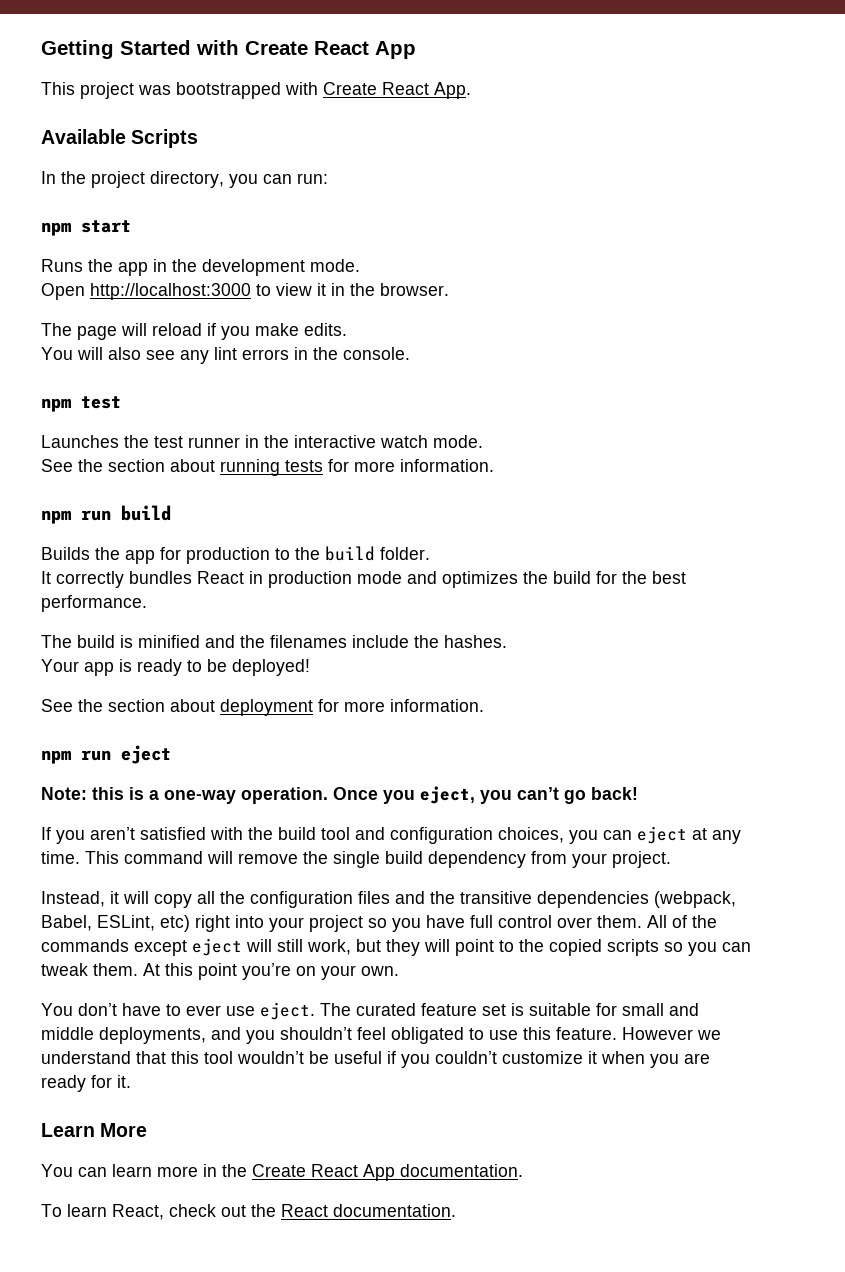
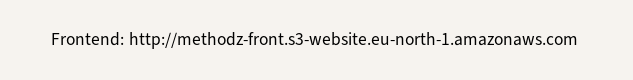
- Getting Started with Create React App
- This project was bootstrapped with Create React App.
- Available Scripts
- In the project directory, you can run:
- npm start
- Runs the app in the development mode.
- Open http://localhost:3000 to view it in the browser.
- The page will reload if you make edits.
- You will also see any lint errors in the console.
- npm test
- Launches the test runner in the interactive watch mode.
- See the section about running tests for more information.
- npm run build
- Builds the app for production to the build folder.
- It correctly bundles React in production mode and optimizes the build for the best performance.
- The build is minified and the filenames include the hashes.
- Your app is ready to be deployed!
- See the section about deployment for more information.
- npm run eject
- Note: this is a one-way operation. Once you eject, you can’t go back!
- If you aren’t satisfied with the build tool and configuration choices, you can eject at any time. This command will remove the single build dependency from your project.
- Instead, it will copy all the configuration files and the transitive dependencies (webpack, Babel, ESLint, etc) right into your project so you have full control over them. All of the commands except eject will still work, but they will point to the copied scripts so you can tweak them. At this point you’re on your own.
- You don’t have to ever use eject. The curated feature set is suitable for small and middle deployments, and you shouldn’t feel obligated to use this feature. However we understand that this tool wouldn’t be useful if you couldn’t customize it when you are ready for it.
- Learn More
- You can learn more in the Create React App documentation.
- To learn React, check out the React documentation.
+ Frontend: http://methodz-front.s3-website.eu-north-1.amazonaws.com

